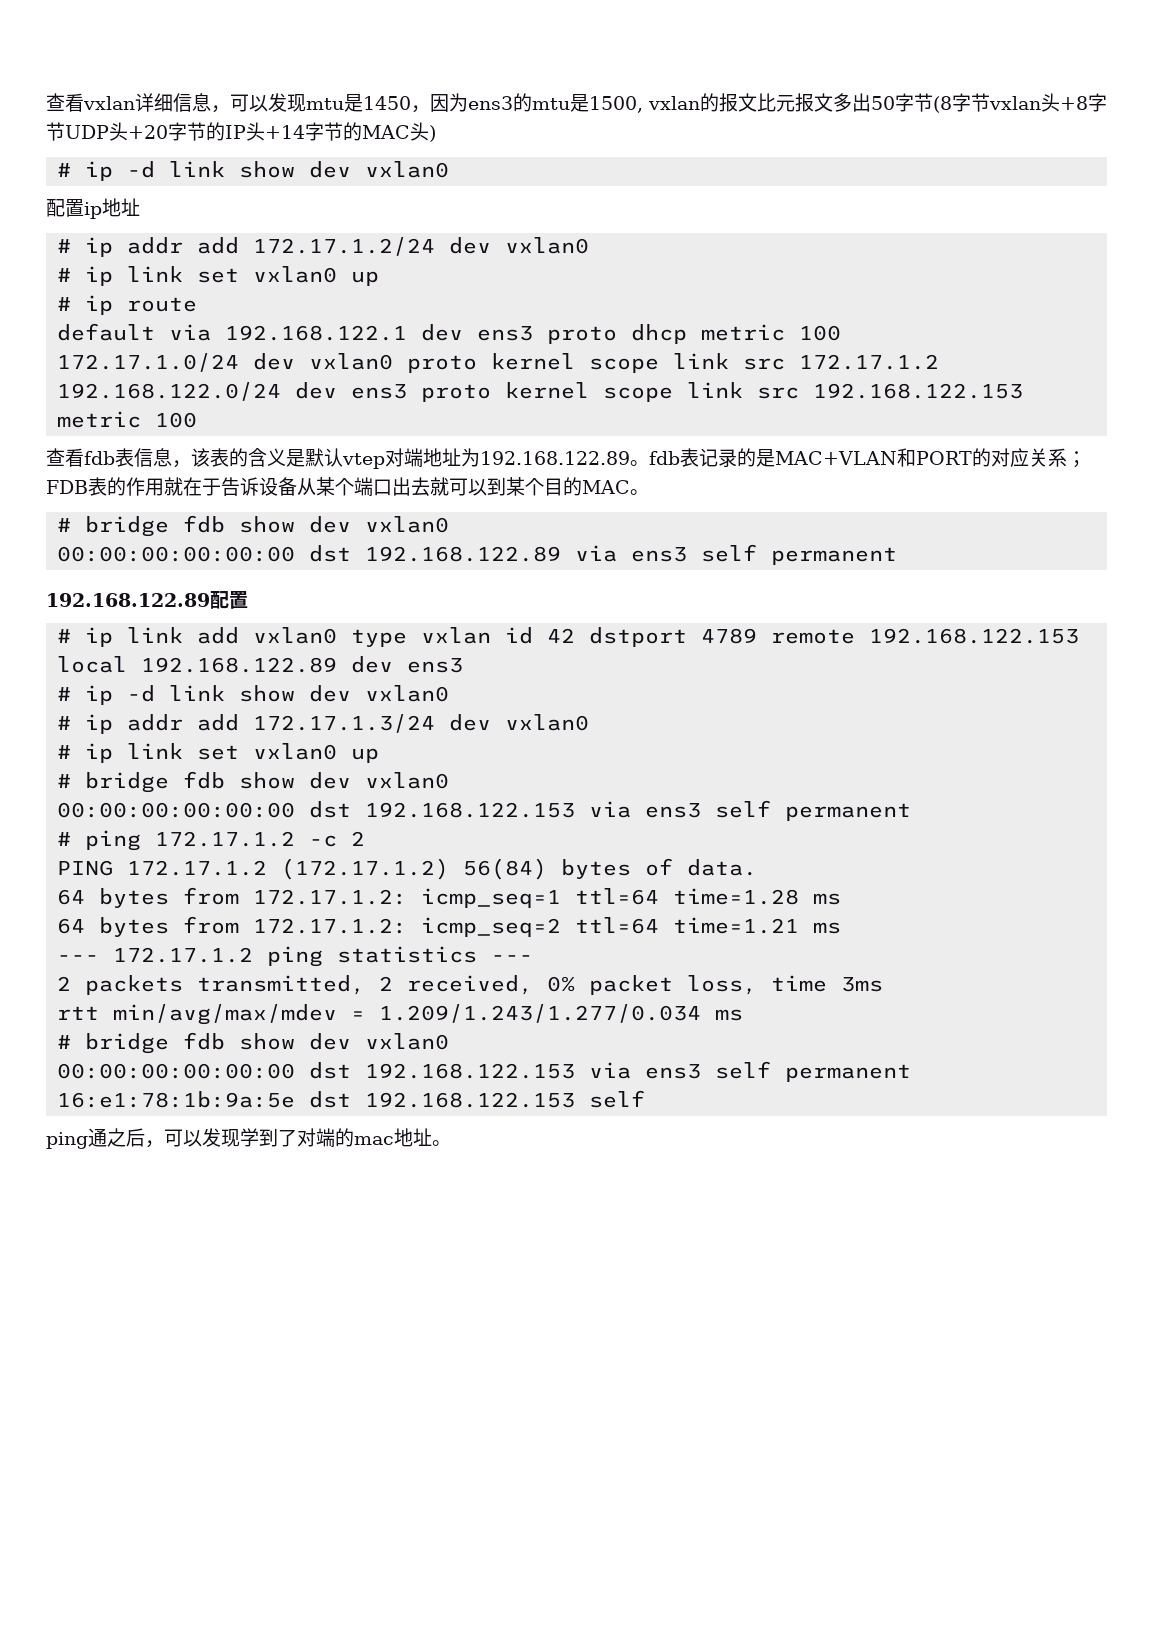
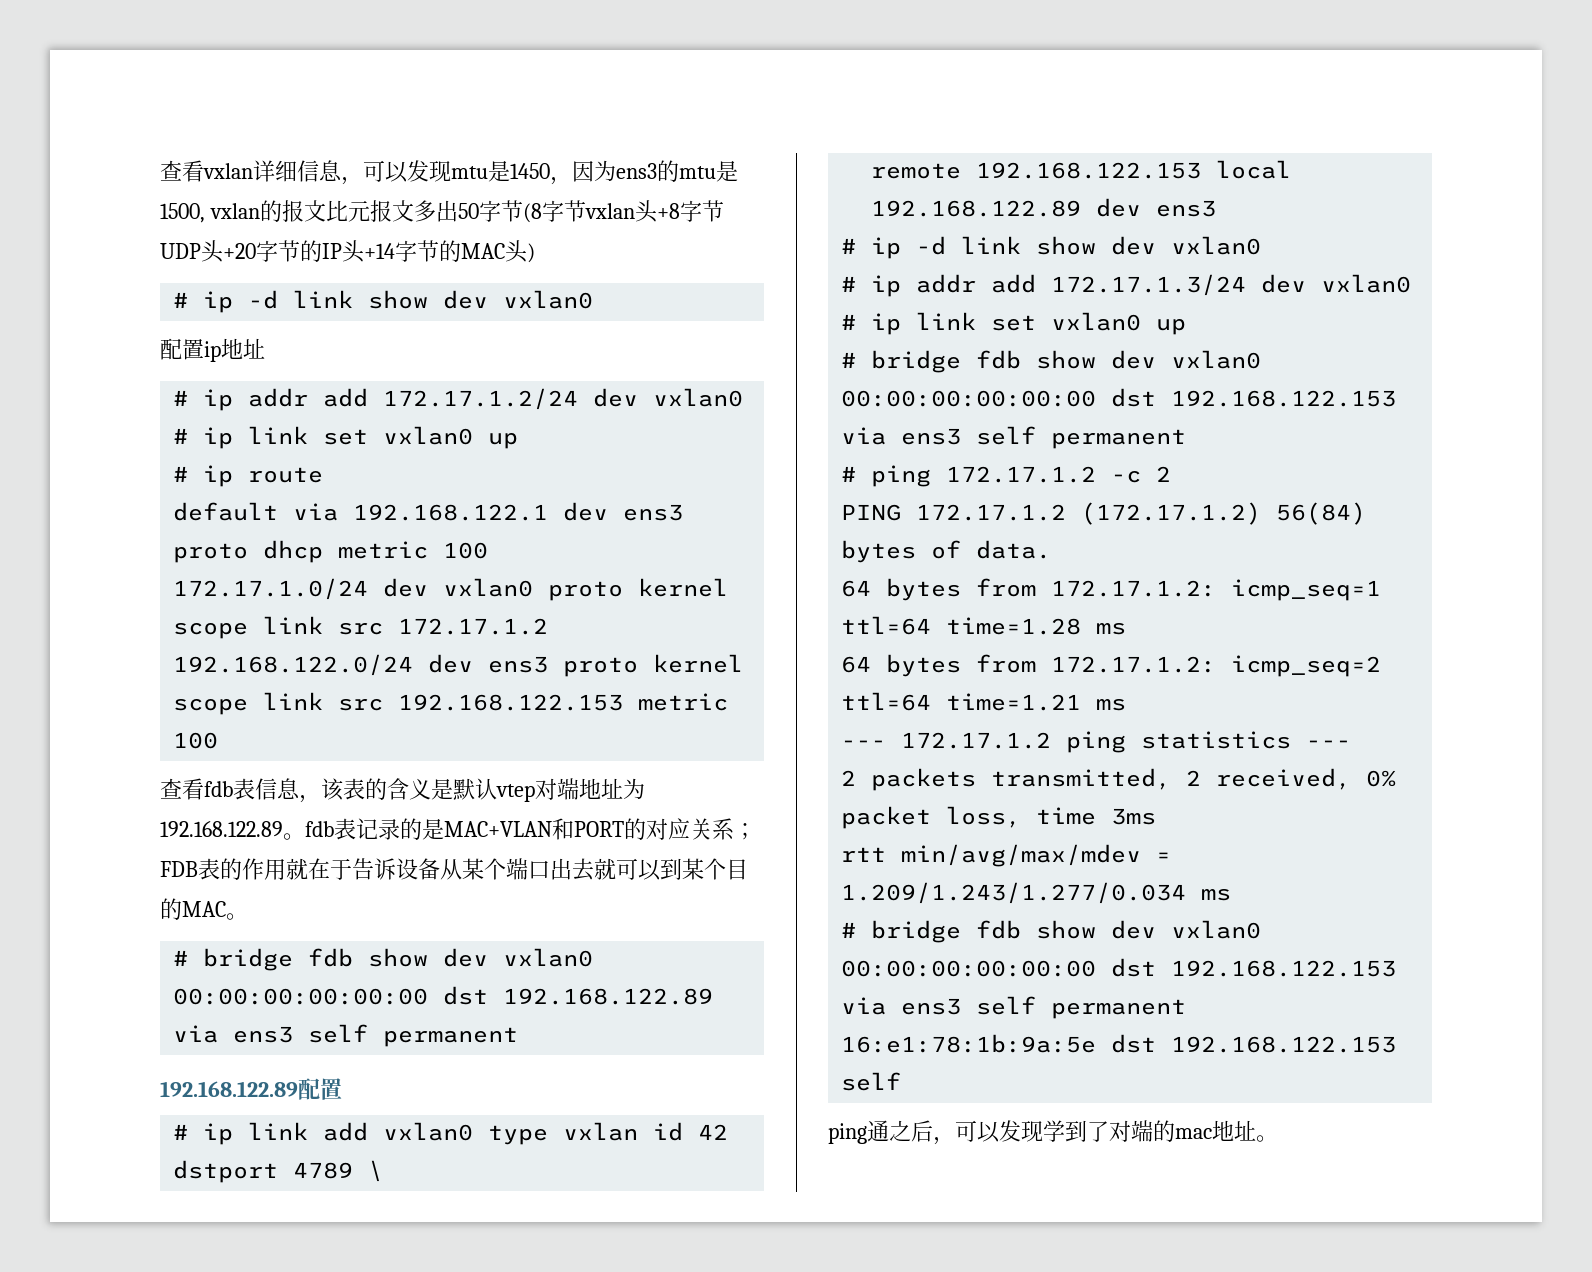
- # ip link add vxlan0 type vxlan id 42 dstport 4789 remote 192.168.122.153 local 192.168.122.89 dev ens3
+ # ip link add vxlan0 type vxlan id 42 dstport 4789 \
+ remote 192.168.122.153 local 192.168.122.89 dev ens3

